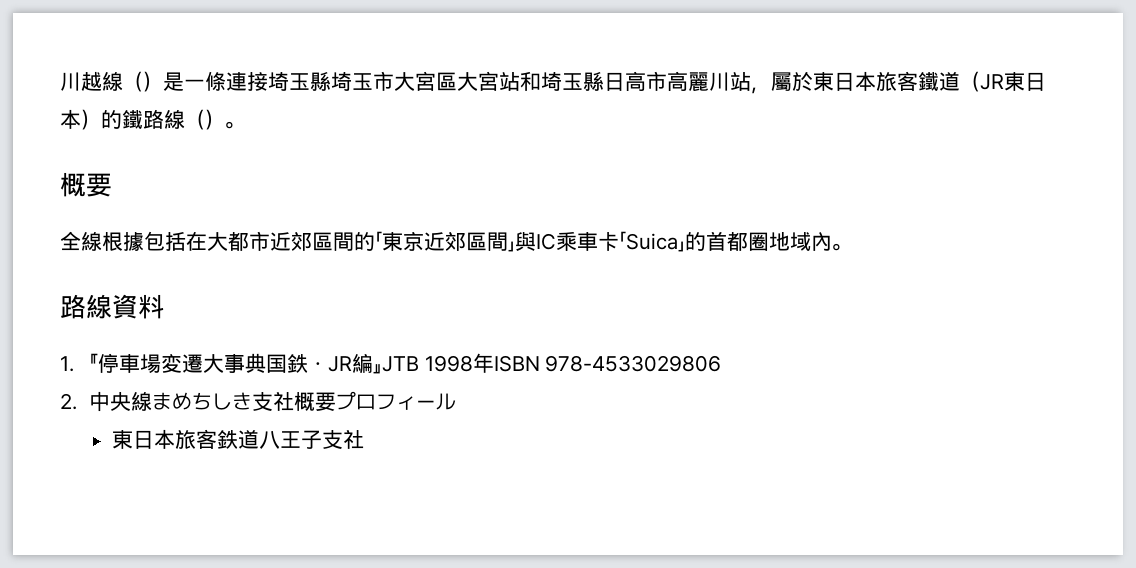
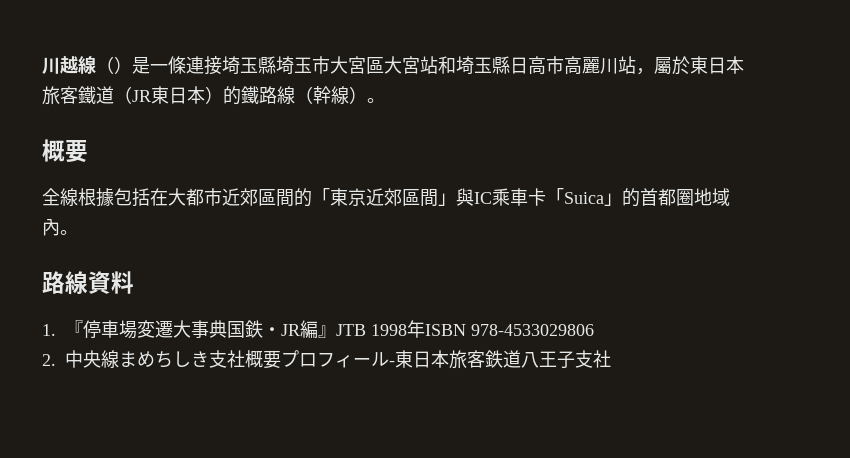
- 川越線（）是一條連接埼玉縣埼玉市大宮區大宮站和埼玉縣日高市高麗川站，屬於東日本旅客鐵道（JR東日本）的鐵路線（）。
+ 川越線（）是一條連接埼玉縣埼玉市大宮區大宮站和埼玉縣日高市高麗川站，屬於東日本旅客鐵道（JR東日本）的鐵路線（幹線）。
- 2.中央線まめちしき支社概要プロフィール
- 東日本旅客鉄道八王子支社
+ 2.中央線まめちしき支社概要プロフィール-東日本旅客鉄道八王子支社

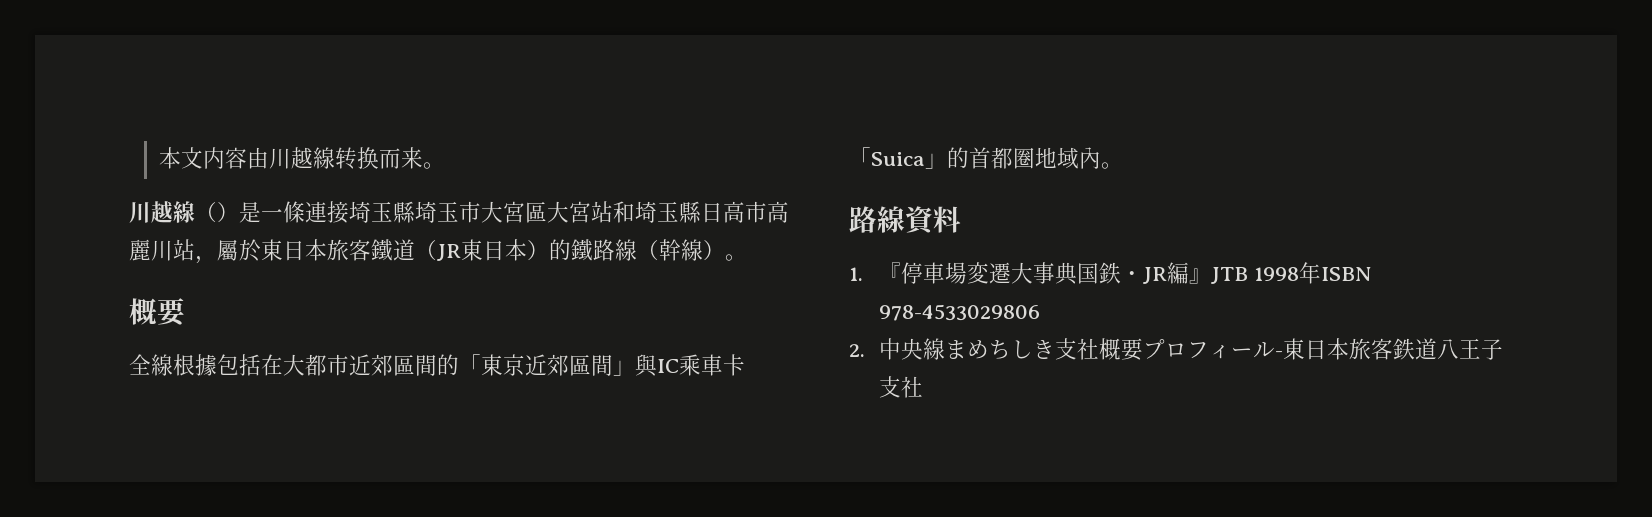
+ 本文内容由川越線转换而来。

